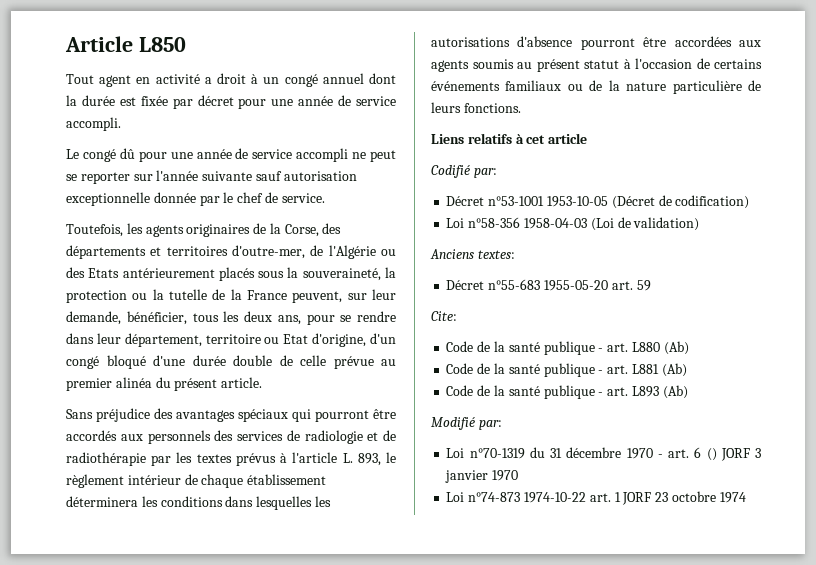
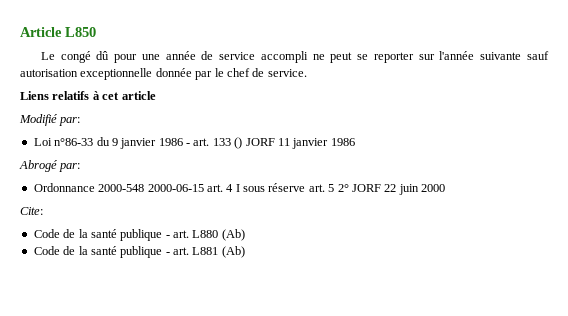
- Tout agent en activité a droit à un congé annuel dont la durée est fixée par décret pour une année de service accompli.
- Toutefois, les agents originaires de la Corse, des départements et territoires d'outre-mer, de l'Algérie ou des Etats antérieurement placés sous la souveraineté, la protection ou la tutelle de la France peuvent, sur leur demande, bénéficier, tous les deux ans, pour se rendre dans leur département, territoire ou Etat d'origine, d'un congé bloqué d'une durée double de celle prévue au premier alinéa du présent article.
- Sans préjudice des avantages spéciaux qui pourront être accordés aux personnels des services de radiologie et de radiothérapie par les textes prévus à l'article L. 893, le règlement intérieur de chaque établissement déterminera les conditions dans lesquelles les autorisations d'absence pourront être accordées aux agents soumis au présent statut à l'occasion de certains événements familiaux ou de la nature particulière de leurs fonctions.
- Codifié par:
- Décret n°53-1001 1953-10-05 (Décret de codification)
- Loi n°58-356 1958-04-03 (Loi de validation)
- Anciens textes:
- Décret n°55-683 1955-05-20 art. 59
+ Modifié par:
+ Loi n°86-33 du 9 janvier 1986 - art. 133 () JORF 11 janvier 1986
+ Abrogé par:
+ Ordonnance 2000-548 2000-06-15 art. 4 I sous réserve art. 5 2° JORF 22 juin 2000
- Code de la santé publique - art. L893 (Ab)
- Modifié par:
- Loi n°70-1319 du 31 décembre 1970 - art. 6 () JORF 3 janvier 1970
- Loi n°74-873 1974-10-22 art. 1 JORF 23 octobre 1974

